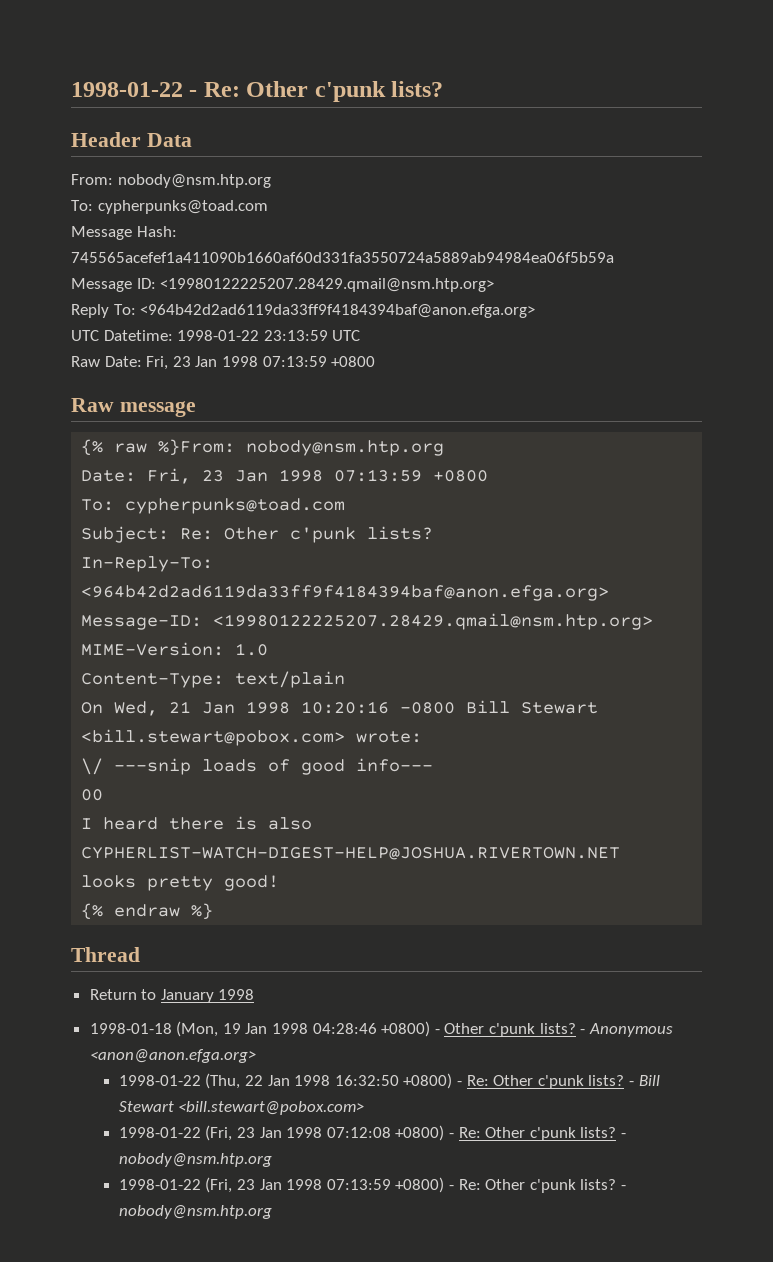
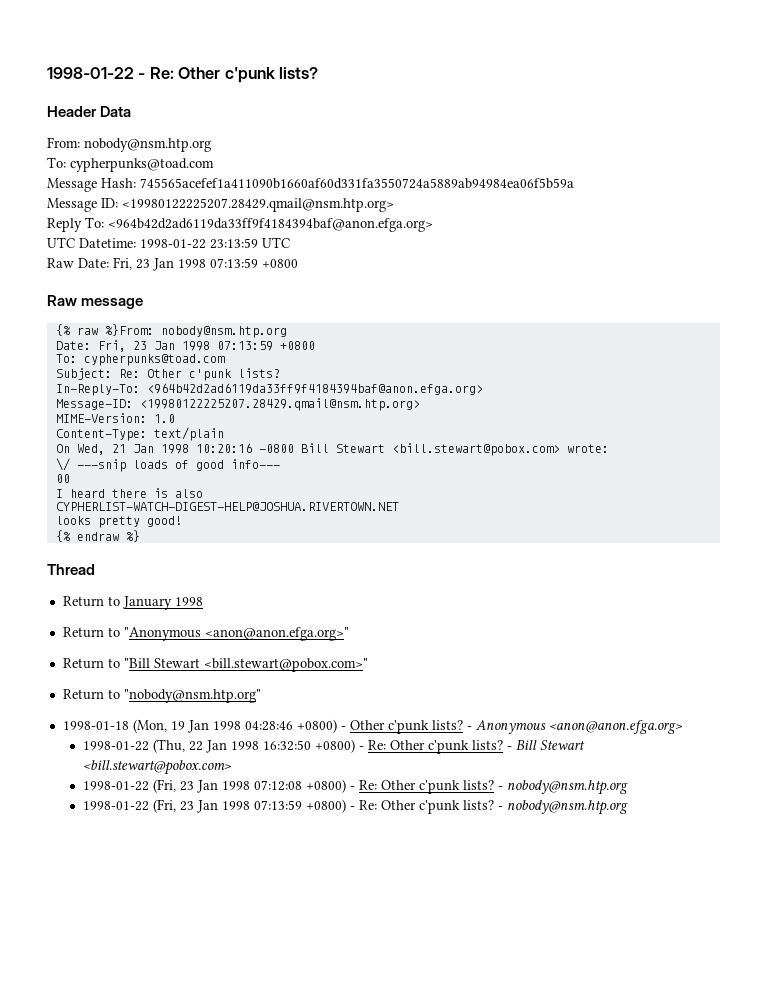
+ Return to "Anonymous <anon@anon.efga.org>"
+ Return to "Bill Stewart <bill.stewart@pobox.com>"
+ Return to "nobody@nsm.htp.org"

